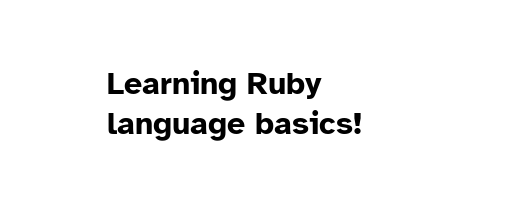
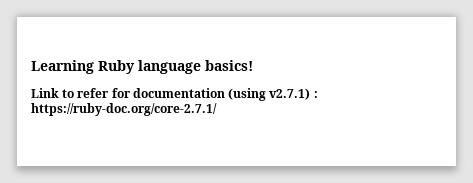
+ Link to refer for documentation (using v2.7.1) : https://ruby-doc.org/core-2.7.1/

